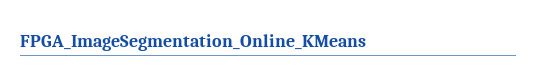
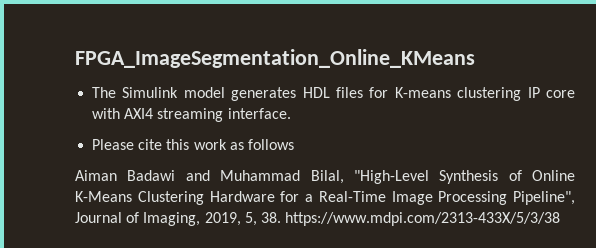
+ The Simulink model generates HDL files for K-means clustering IP core with AXI4 streaming interface.
+ Please cite this work as follows
+ Aiman Badawi and Muhammad Bilal, "High-Level Synthesis of Online K-Means Clustering Hardware for a Real-Time Image Processing Pipeline", Journal of Imaging, 2019, 5, 38. https://www.mdpi.com/2313-433X/5/3/38

